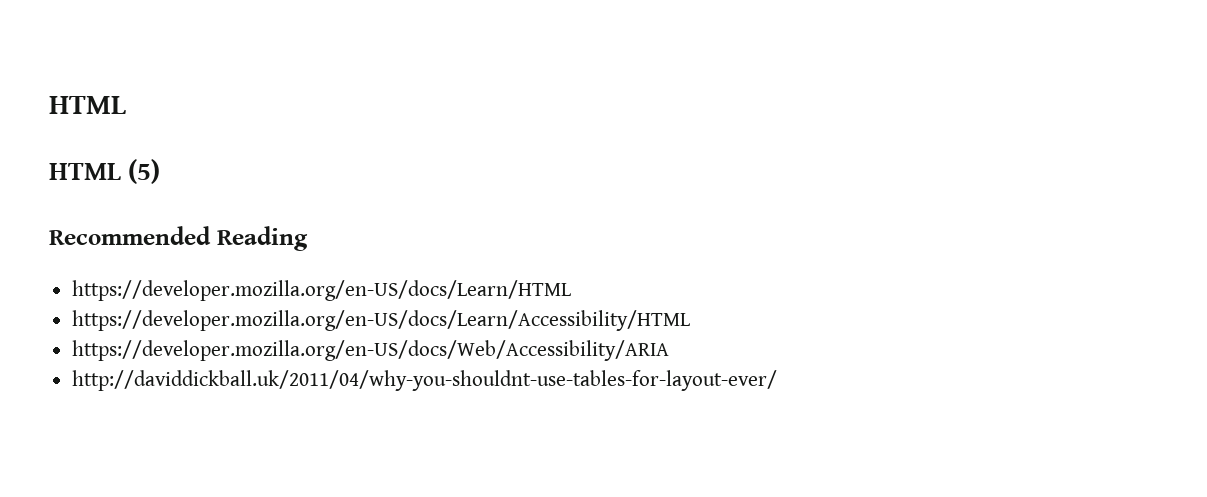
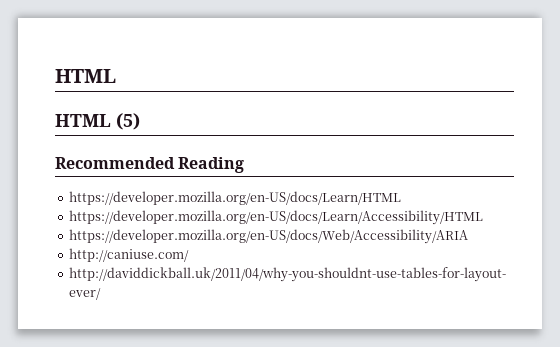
+ http://caniuse.com/

